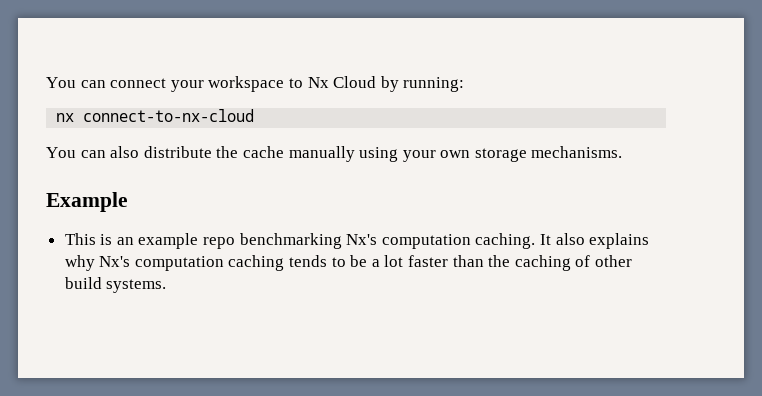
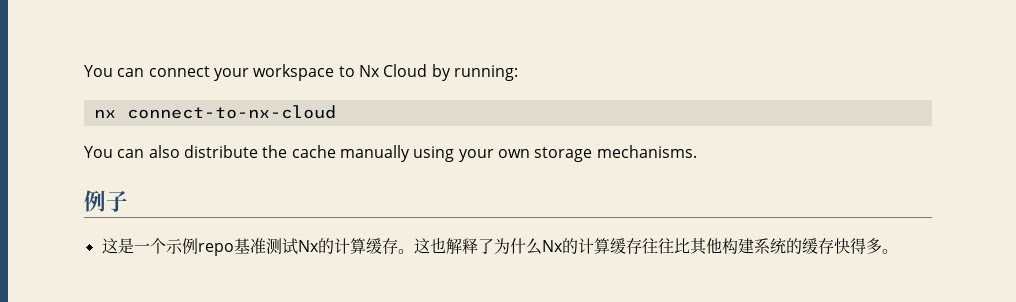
- Example
- This is an example repo benchmarking Nx's computation caching. It also explains why Nx's computation caching tends to be a lot faster than the caching of other build systems.
+ 例子
+ 这是一个示例repo基准测试Nx的计算缓存。这也解释了为什么Nx的计算缓存往往比其他构建系统的缓存快得多。

